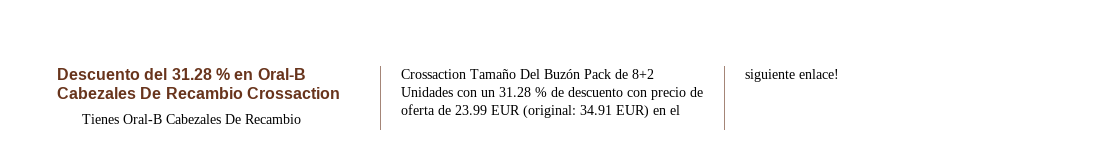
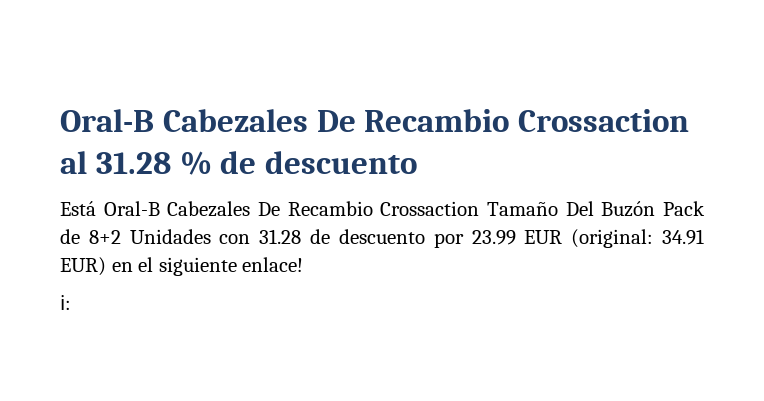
- Descuento del 31.28 % en Oral-B Cabezales De Recambio Crossaction
- Tienes Oral-B Cabezales De Recambio Crossaction Tamaño Del Buzón Pack de 8+2 Unidades con un 31.28 % de descuento con precio de oferta de 23.99 EUR (original: 34.91 EUR) en el siguiente enlace!
+ Oral-B Cabezales De Recambio Crossaction al 31.28 % de descuento
+ Está Oral-B Cabezales De Recambio Crossaction Tamaño Del Buzón Pack de 8+2 Unidades con 31.28 de descuento por 23.99 EUR (original: 34.91 EUR) en el siguiente enlace!
+ ℹ:

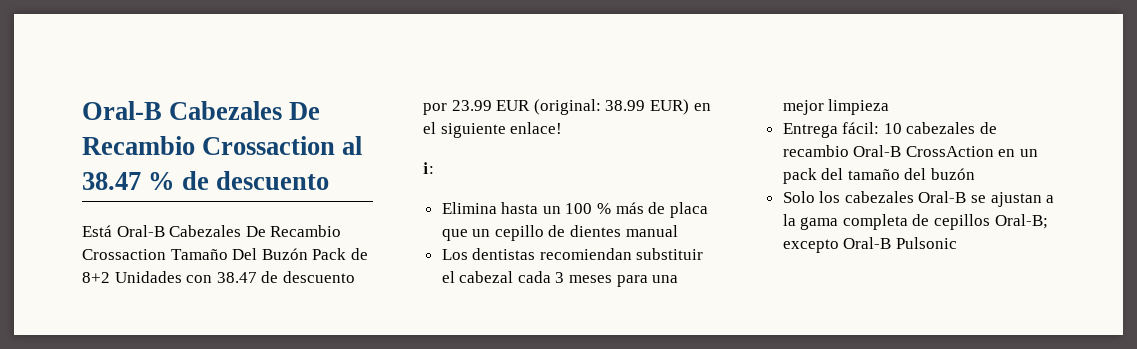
- Oral-B Cabezales De Recambio Crossaction al 31.28 % de descuento
+ Oral-B Cabezales De Recambio Crossaction al 38.47 % de descuento
- Está Oral-B Cabezales De Recambio Crossaction Tamaño Del Buzón Pack de 8+2 Unidades con 31.28 de descuento por 23.99 EUR (original: 34.91 EUR) en el siguiente enlace!
+ Está Oral-B Cabezales De Recambio Crossaction Tamaño Del Buzón Pack de 8+2 Unidades con 38.47 de descuento por 23.99 EUR (original: 38.99 EUR) en el siguiente enlace!
+ Elimina hasta un 100 % más de placa que un cepillo de dientes manual
+ Los dentistas recomiendan substituir el cabezal cada 3 meses para una mejor limpieza
+ Entrega fácil: 10 cabezales de recambio Oral-B CrossAction en un pack del tamaño del buzón
+ Solo los cabezales Oral-B se ajustan a la gama completa de cepillos Oral-B; excepto Oral-B Pulsonic

